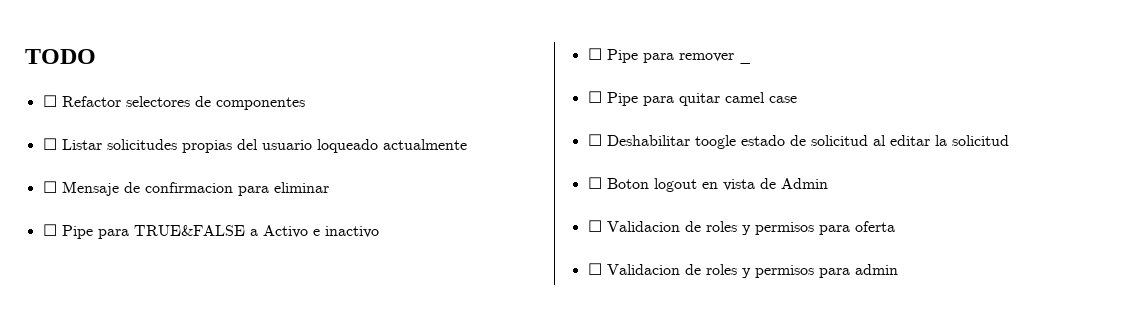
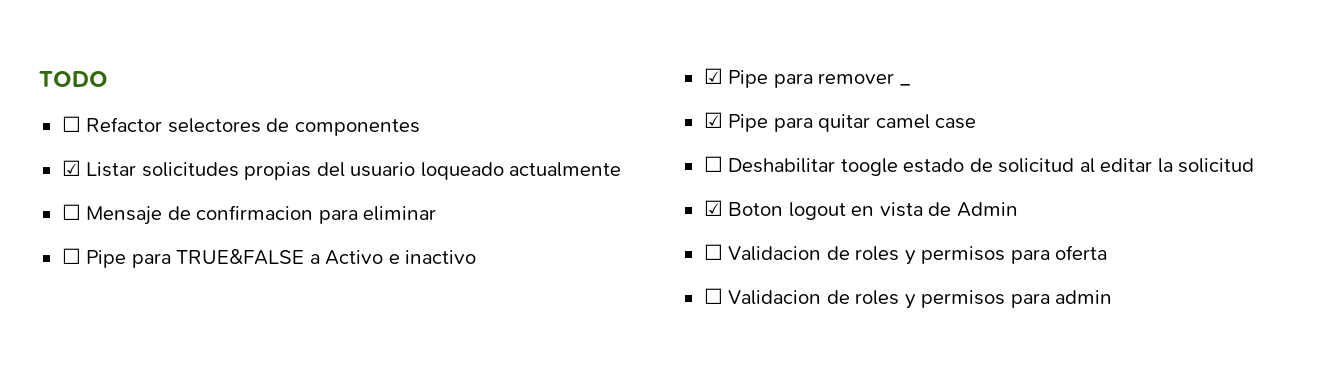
- ☐ Listar solicitudes propias del usuario loqueado actualmente
+ ☑ Listar solicitudes propias del usuario loqueado actualmente
- ☐ Pipe para remover _
+ ☑ Pipe para remover _
- ☐ Pipe para quitar camel case
+ ☑ Pipe para quitar camel case
- ☐ Boton logout en vista de Admin
+ ☑ Boton logout en vista de Admin

